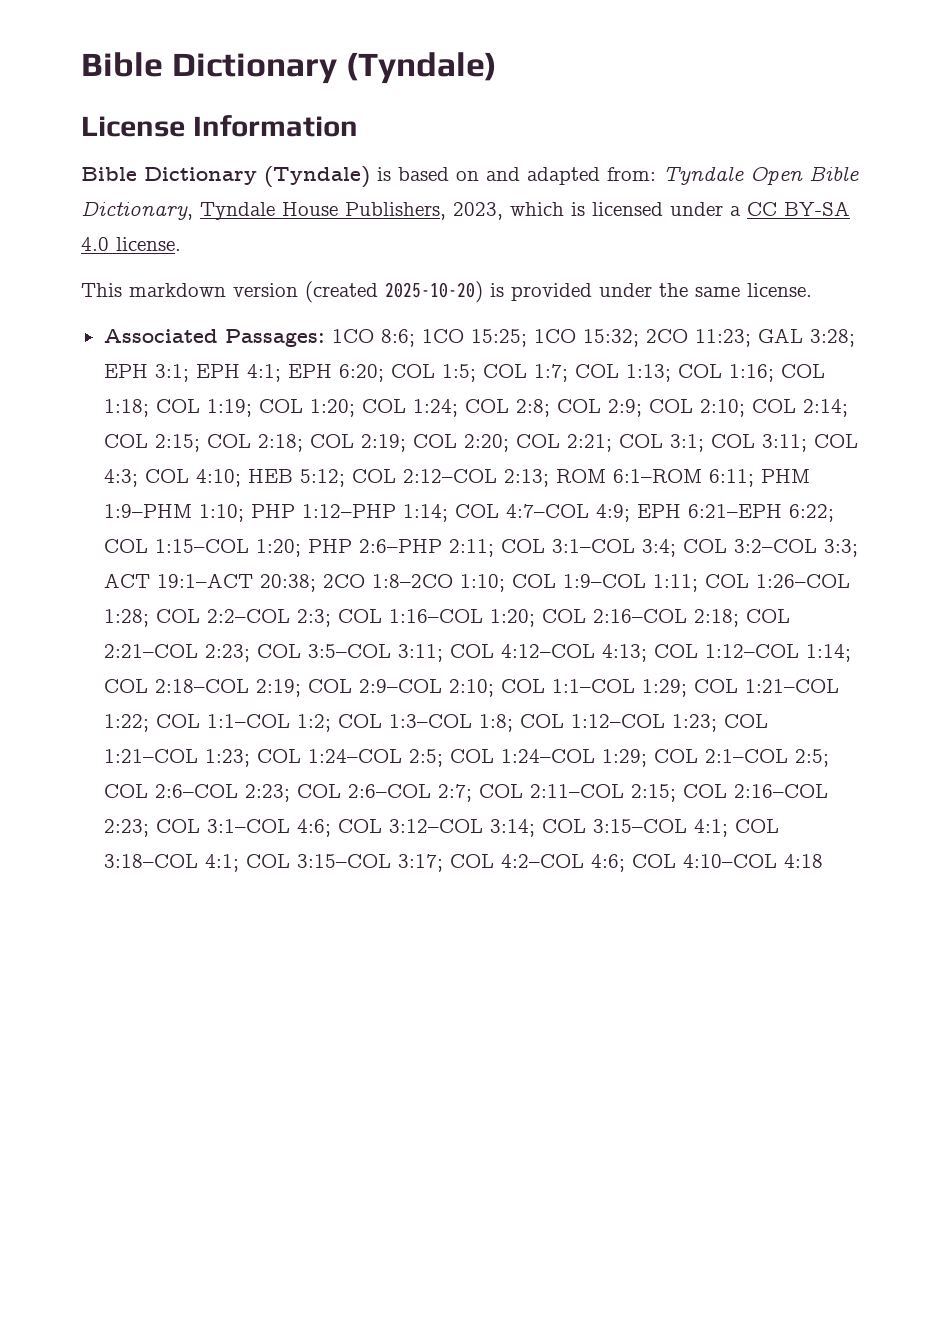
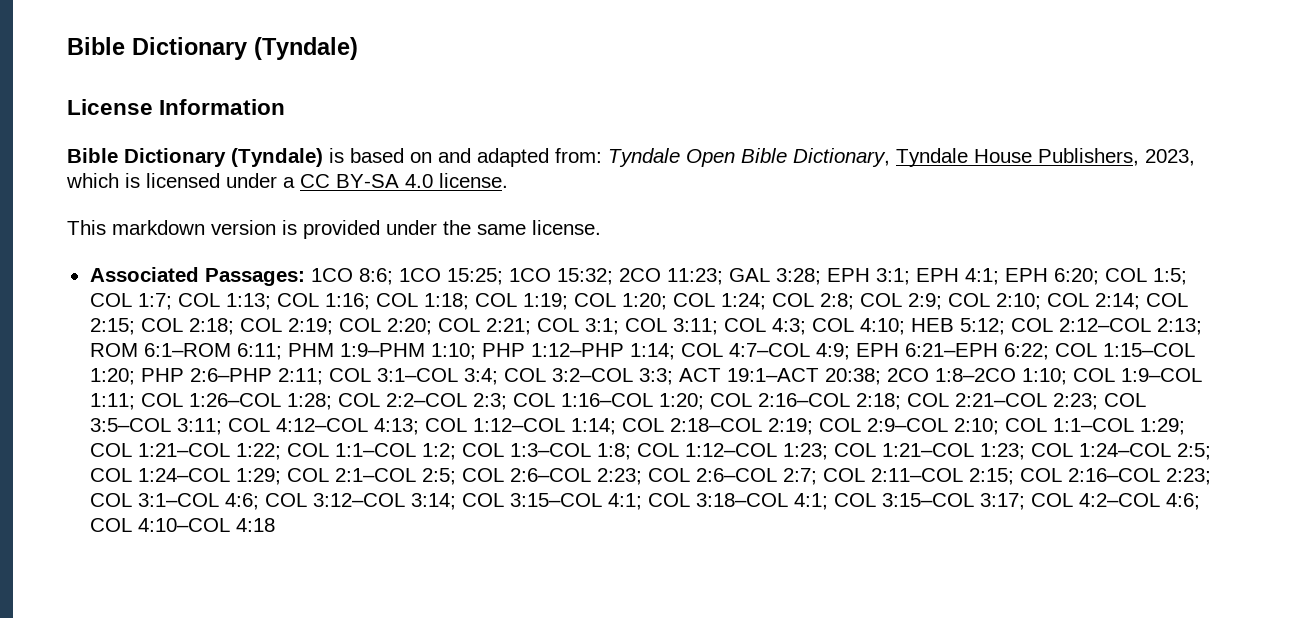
- This markdown version (created 2025-10-20) is provided under the same license.
+ This markdown version is provided under the same license.

